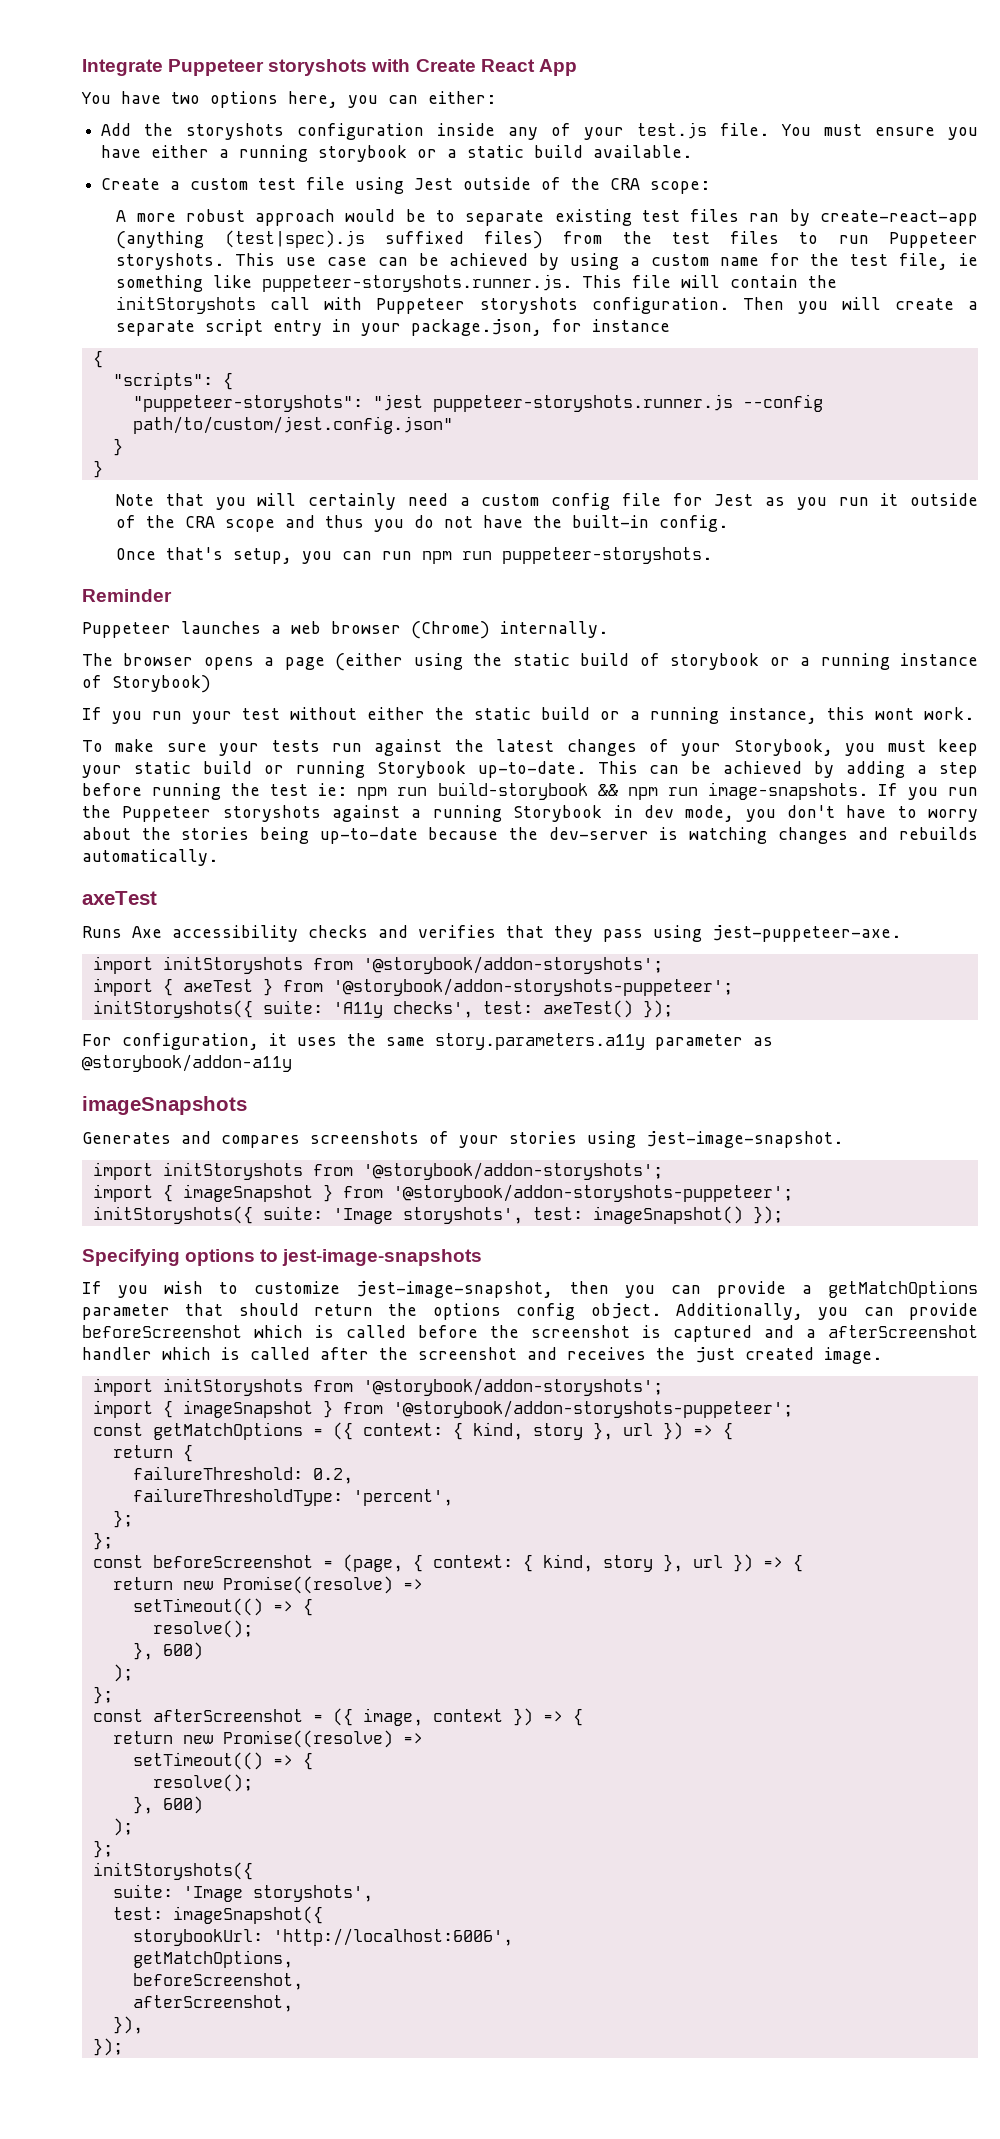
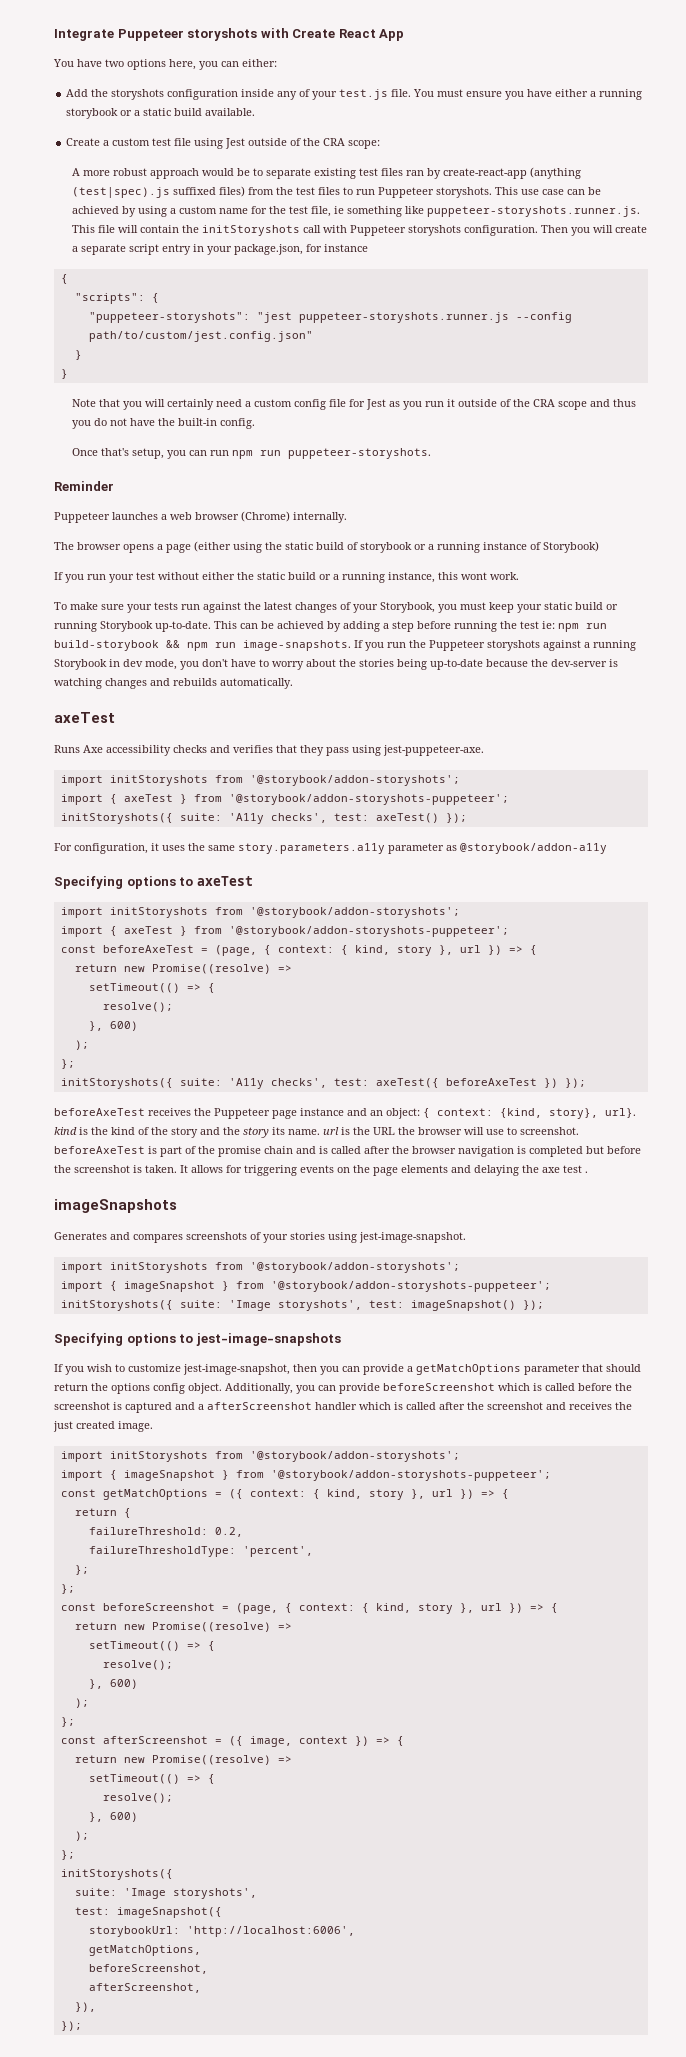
+ Specifying options to axeTest
+ import initStoryshots from '@storybook/addon-storyshots';
+ import { axeTest } from '@storybook/addon-storyshots-puppeteer';
+ const beforeAxeTest = (page, { context: { kind, story }, url }) => {
+ return new Promise((resolve) =>
+ setTimeout(() => {
+ resolve();
+ }, 600)
+ );
+ };
+ initStoryshots({ suite: 'A11y checks', test: axeTest({ beforeAxeTest }) });
+ beforeAxeTest receives the Puppeteer page instance and an object: { context: {kind, story}, url}. kind is the kind of the story and the story its name. url is the URL the browser will use to screenshot. beforeAxeTest is part of the promise chain and is called after the browser navigation is completed but before the screenshot is taken. It allows for triggering events on the page elements and delaying the axe test .

